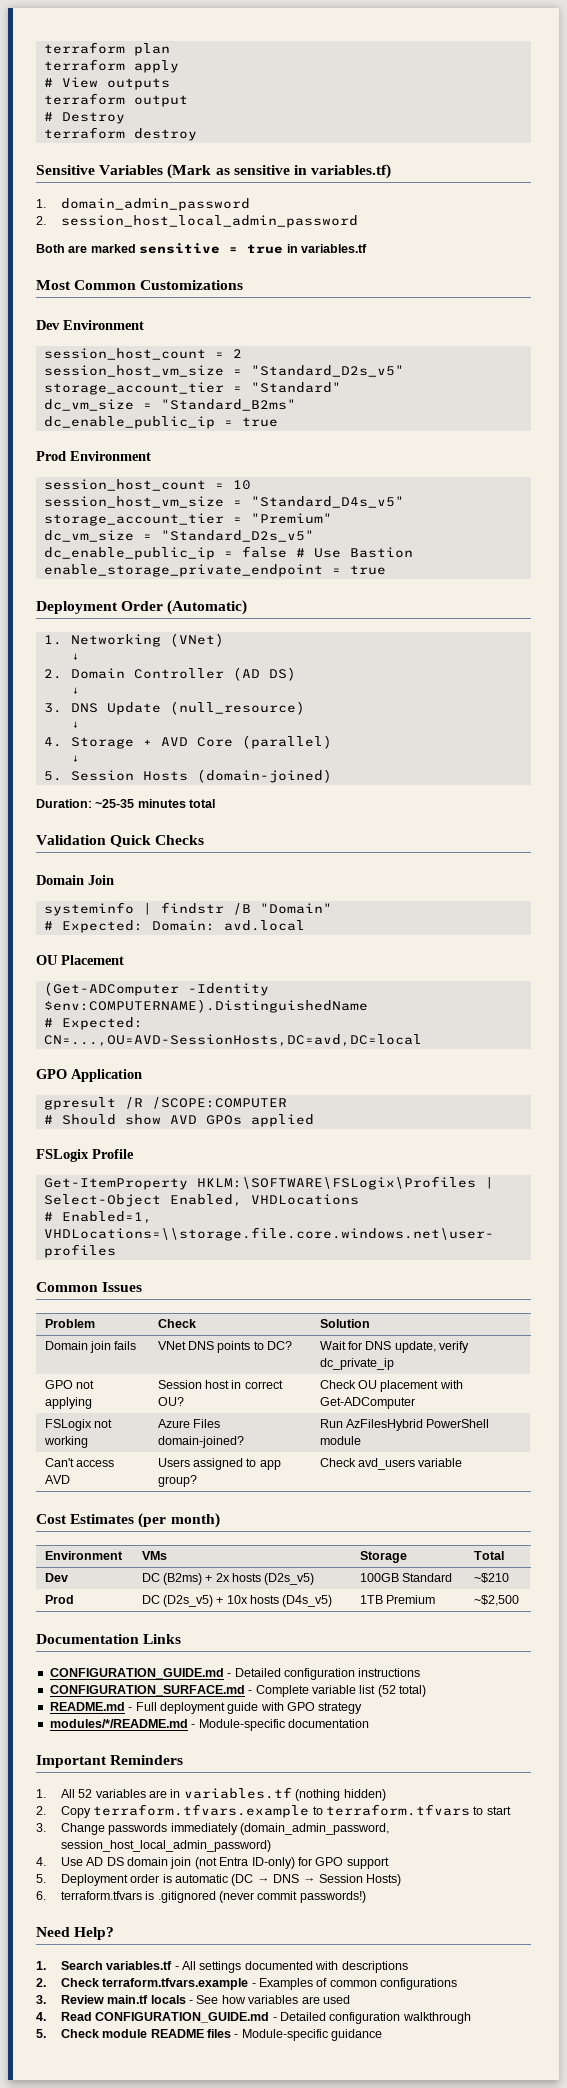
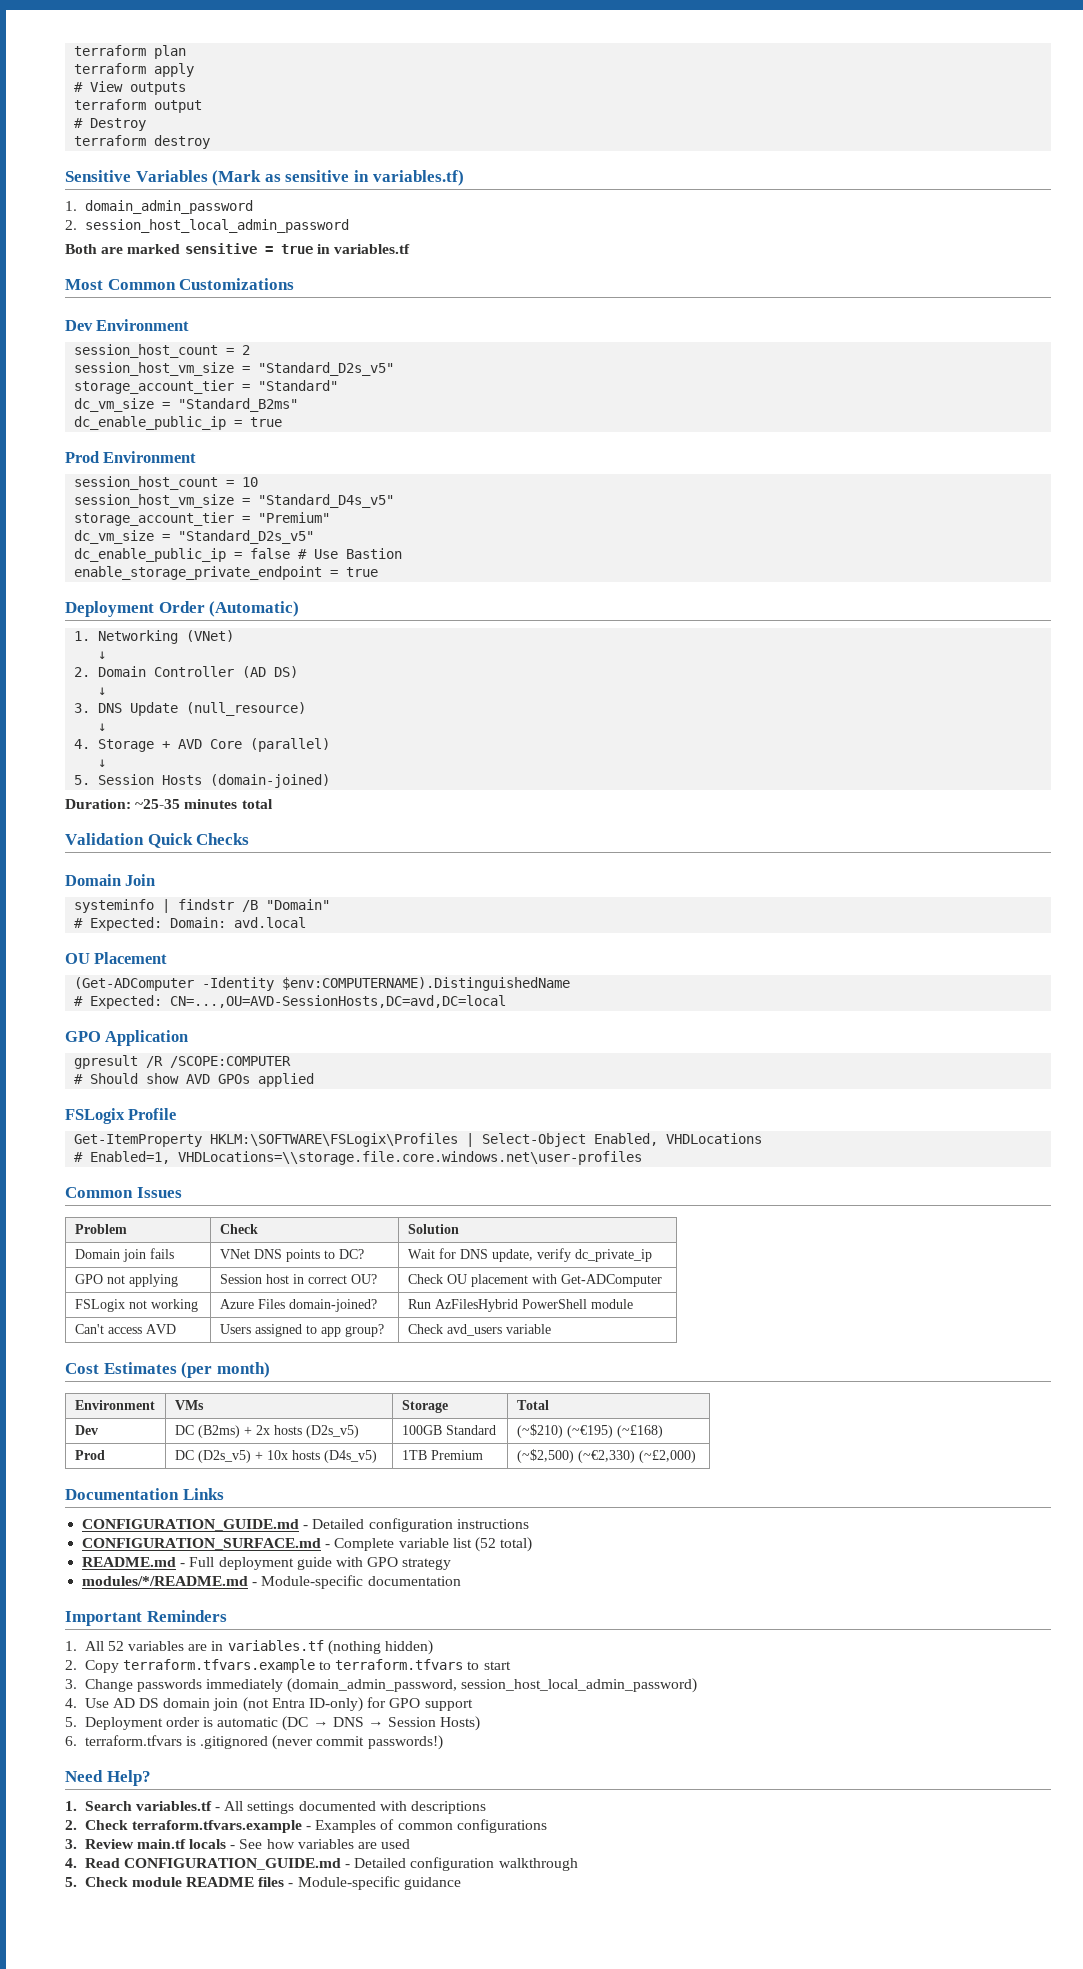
- Dev | DC (B2ms) + 2x hosts (D2s_v5) | 100GB Standard | ~$210
+ Dev | DC (B2ms) + 2x hosts (D2s_v5) | 100GB Standard | (~$210) (~€195) (~£168)
- Prod | DC (D2s_v5) + 10x hosts (D4s_v5) | 1TB Premium | ~$2,500
+ Prod | DC (D2s_v5) + 10x hosts (D4s_v5) | 1TB Premium | (~$2,500) (~€2,330) (~£2,000)

